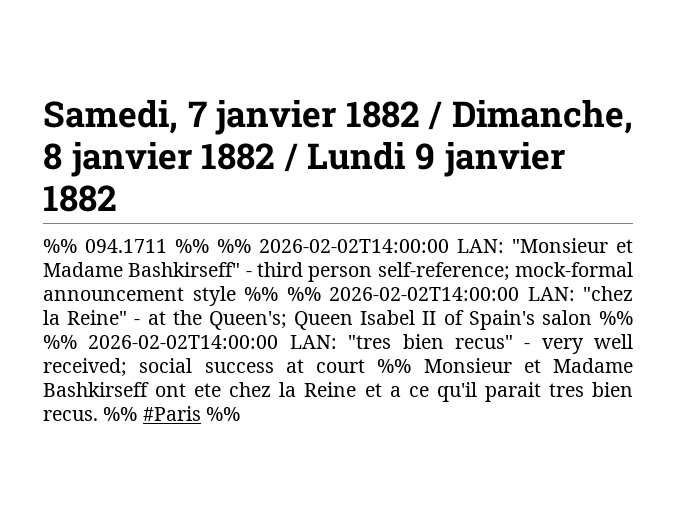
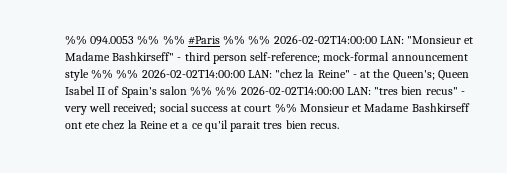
- Samedi, 7 janvier 1882 / Dimanche, 8 janvier 1882 / Lundi 9 janvier 1882
- %% 094.1711 %% %% 2026-02-02T14:00:00 LAN:
+ %% 094.0053 %% %% #Paris %% %% 2026-02-02T14:00:00 LAN:
- %% #Paris %%

